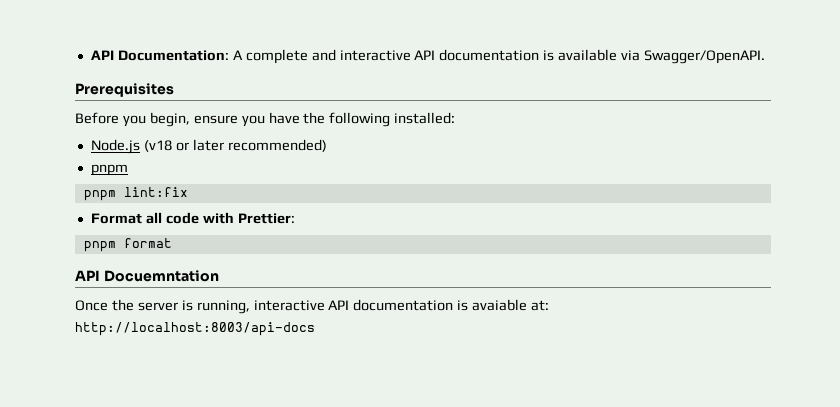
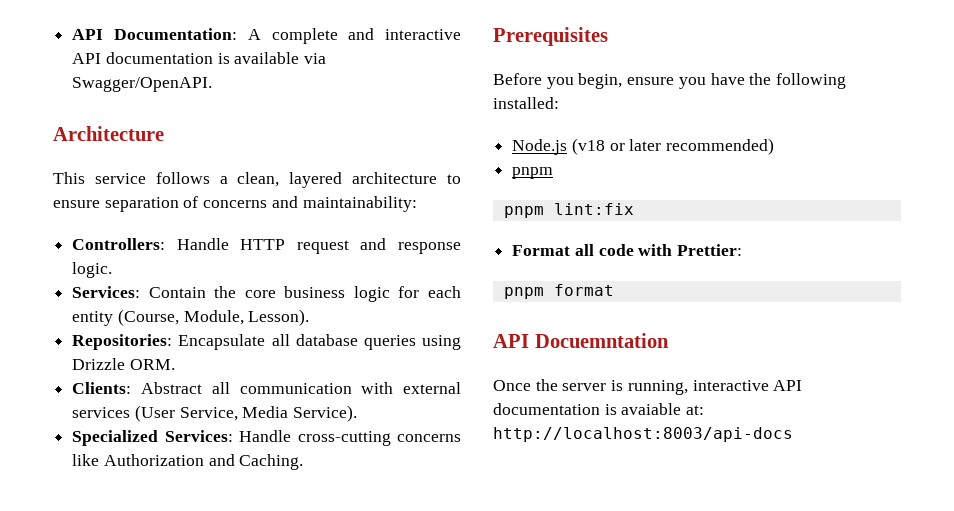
+ Architecture
+ This service follows a clean, layered architecture to ensure separation of concerns and maintainability:
+ Controllers: Handle HTTP request and response logic.
+ Services: Contain the core business logic for each entity (Course, Module, Lesson).
+ Repositories: Encapsulate all database queries using Drizzle ORM.
+ Clients: Abstract all communication with external services (User Service, Media Service).
+ Specialized Services: Handle cross-cutting concerns like Authorization and Caching.

